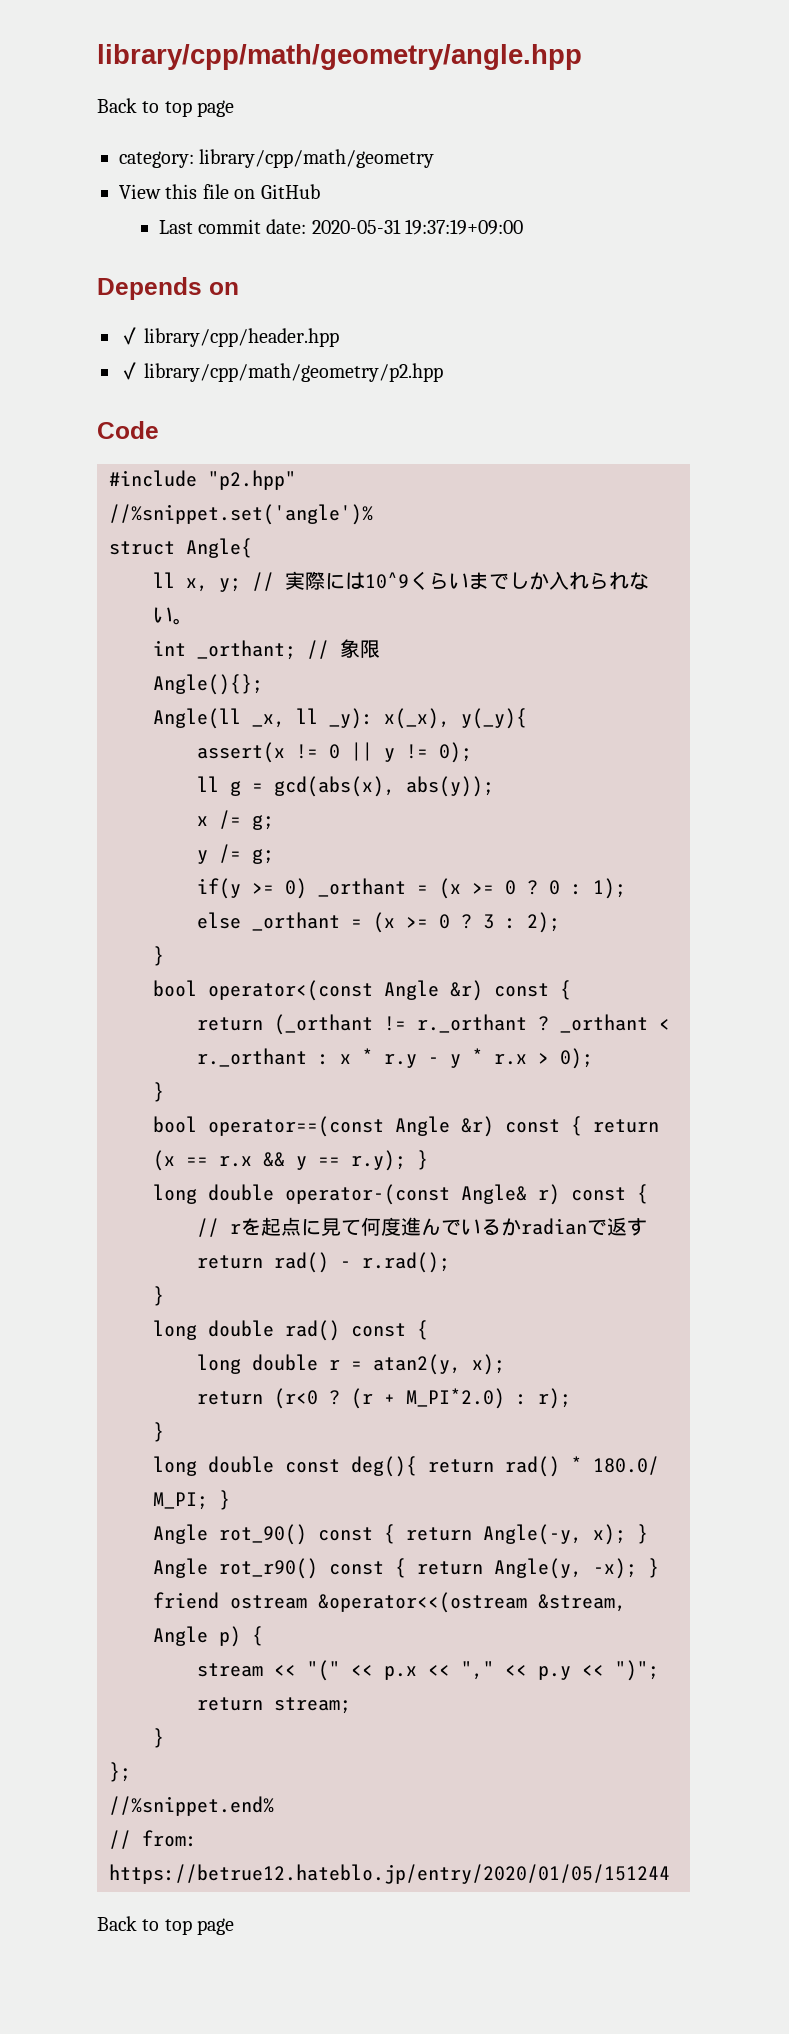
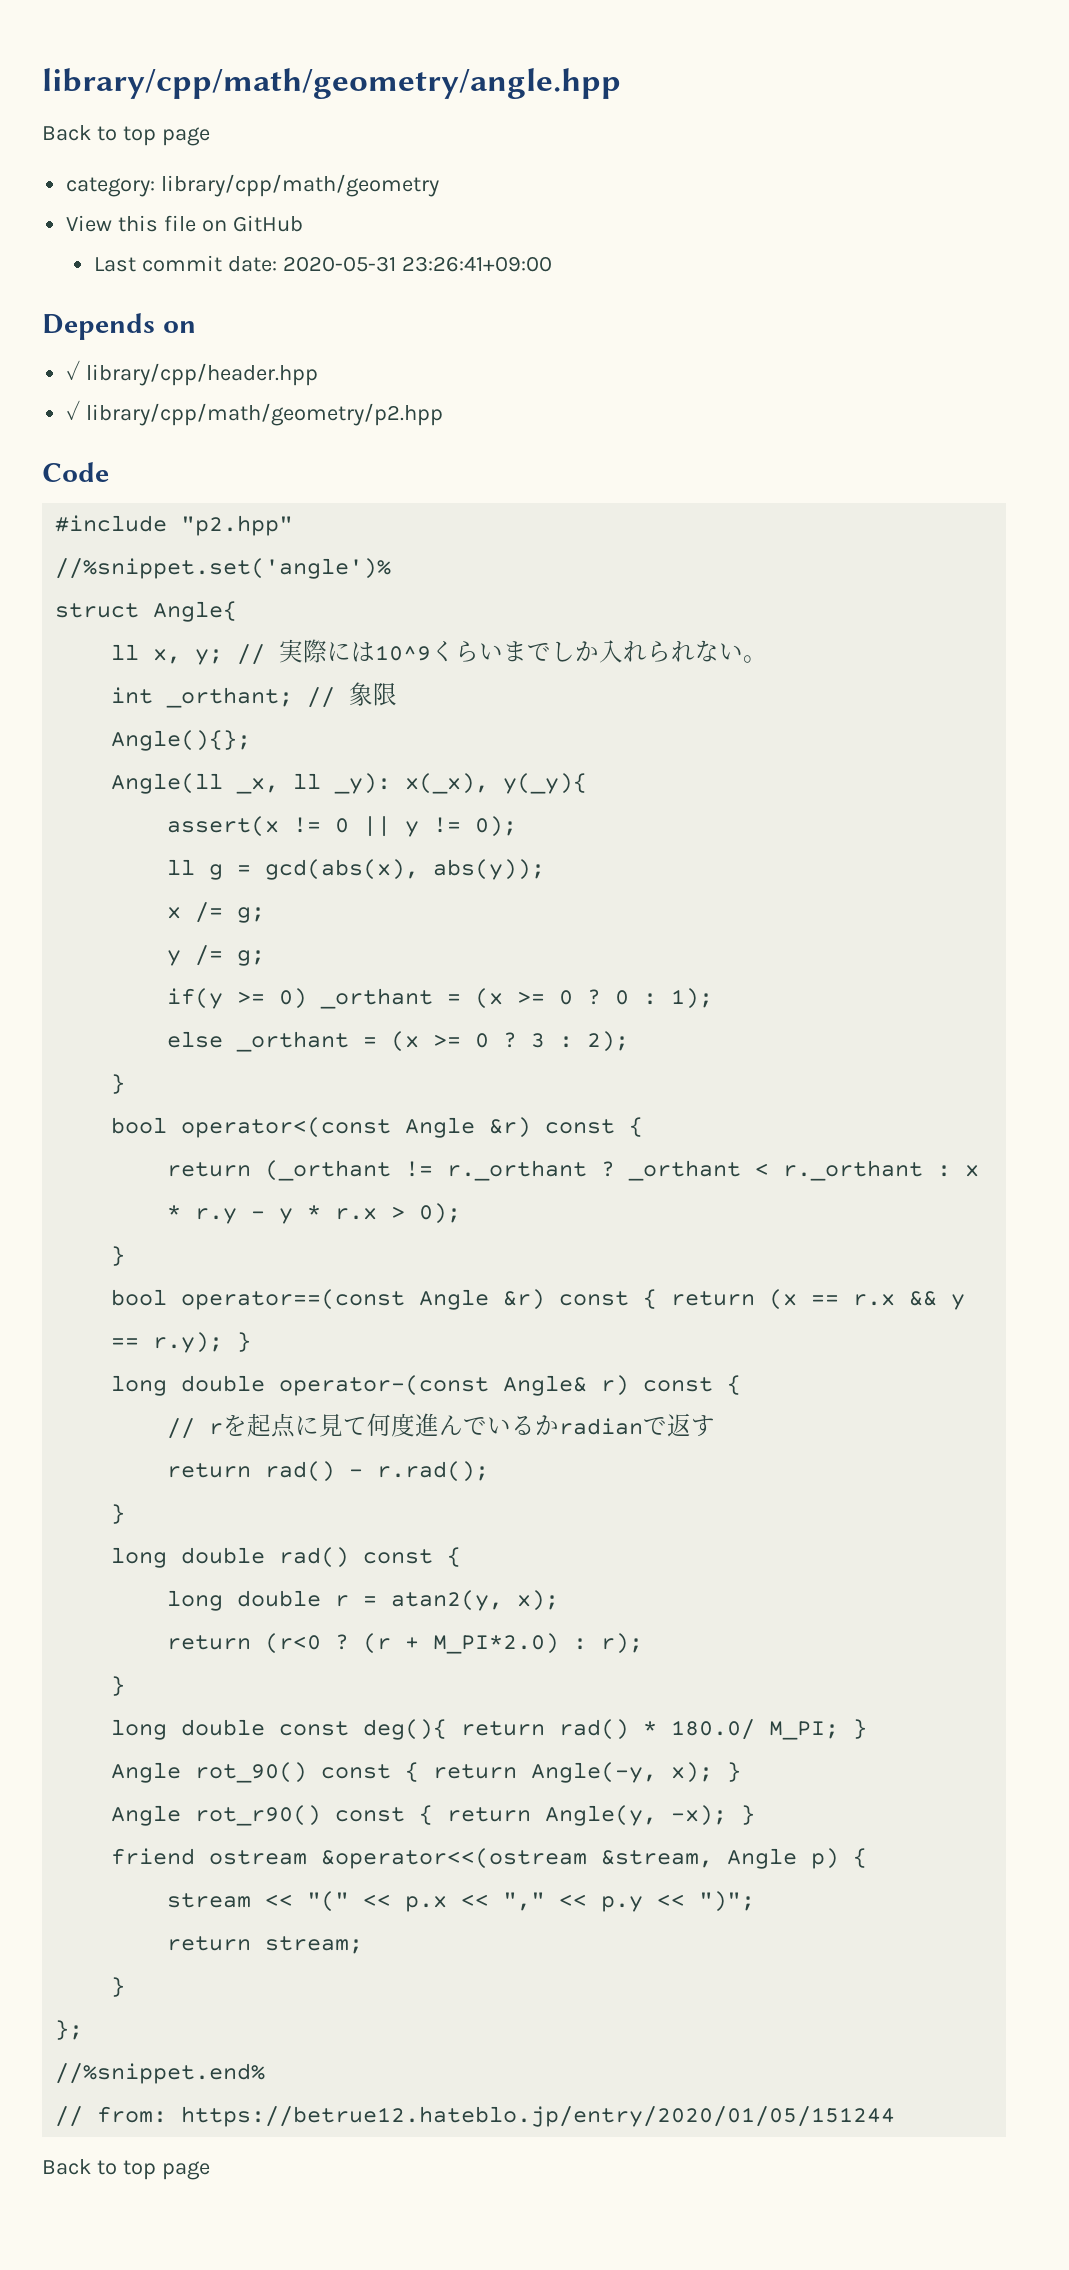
- Last commit date: 2020-05-31 19:37:19+09:00
+ Last commit date: 2020-05-31 23:26:41+09:00

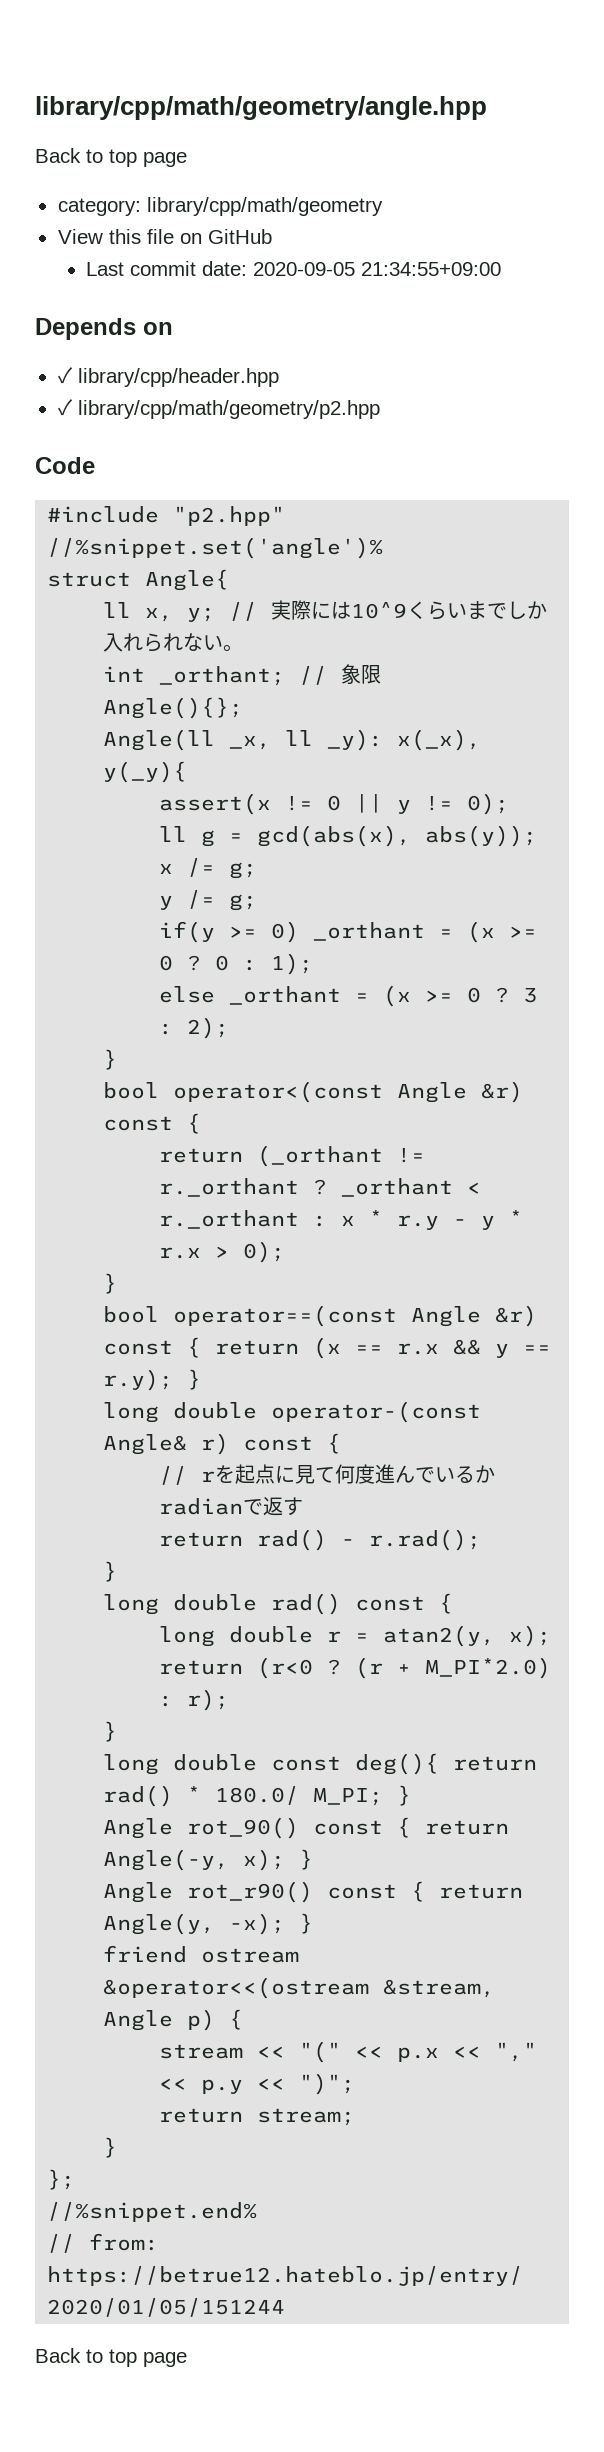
- Last commit date: 2020-05-31 23:26:41+09:00
+ Last commit date: 2020-09-05 21:34:55+09:00

